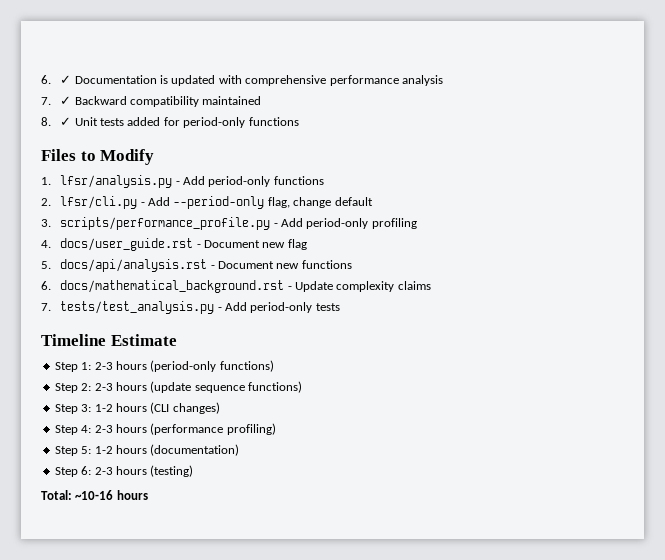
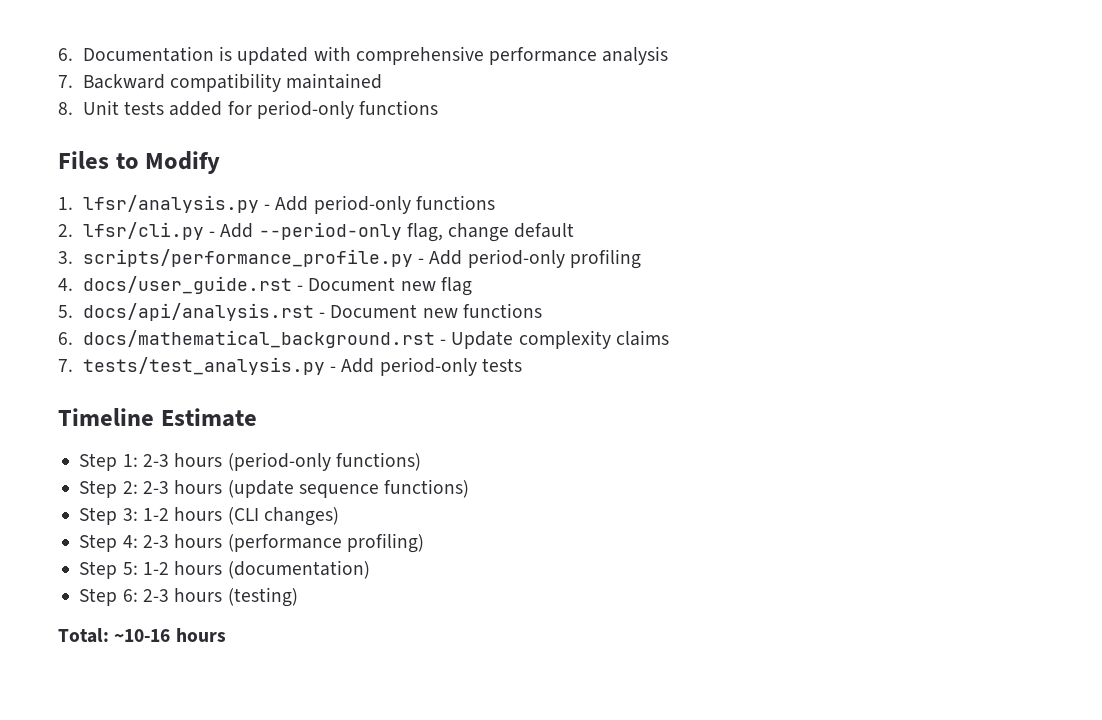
- 6. ✓ Documentation is updated with comprehensive performance analysis
+ 6. Documentation is updated with comprehensive performance analysis
- 7. ✓ Backward compatibility maintained
+ 7. Backward compatibility maintained
- 8. ✓ Unit tests added for period-only functions
+ 8. Unit tests added for period-only functions

